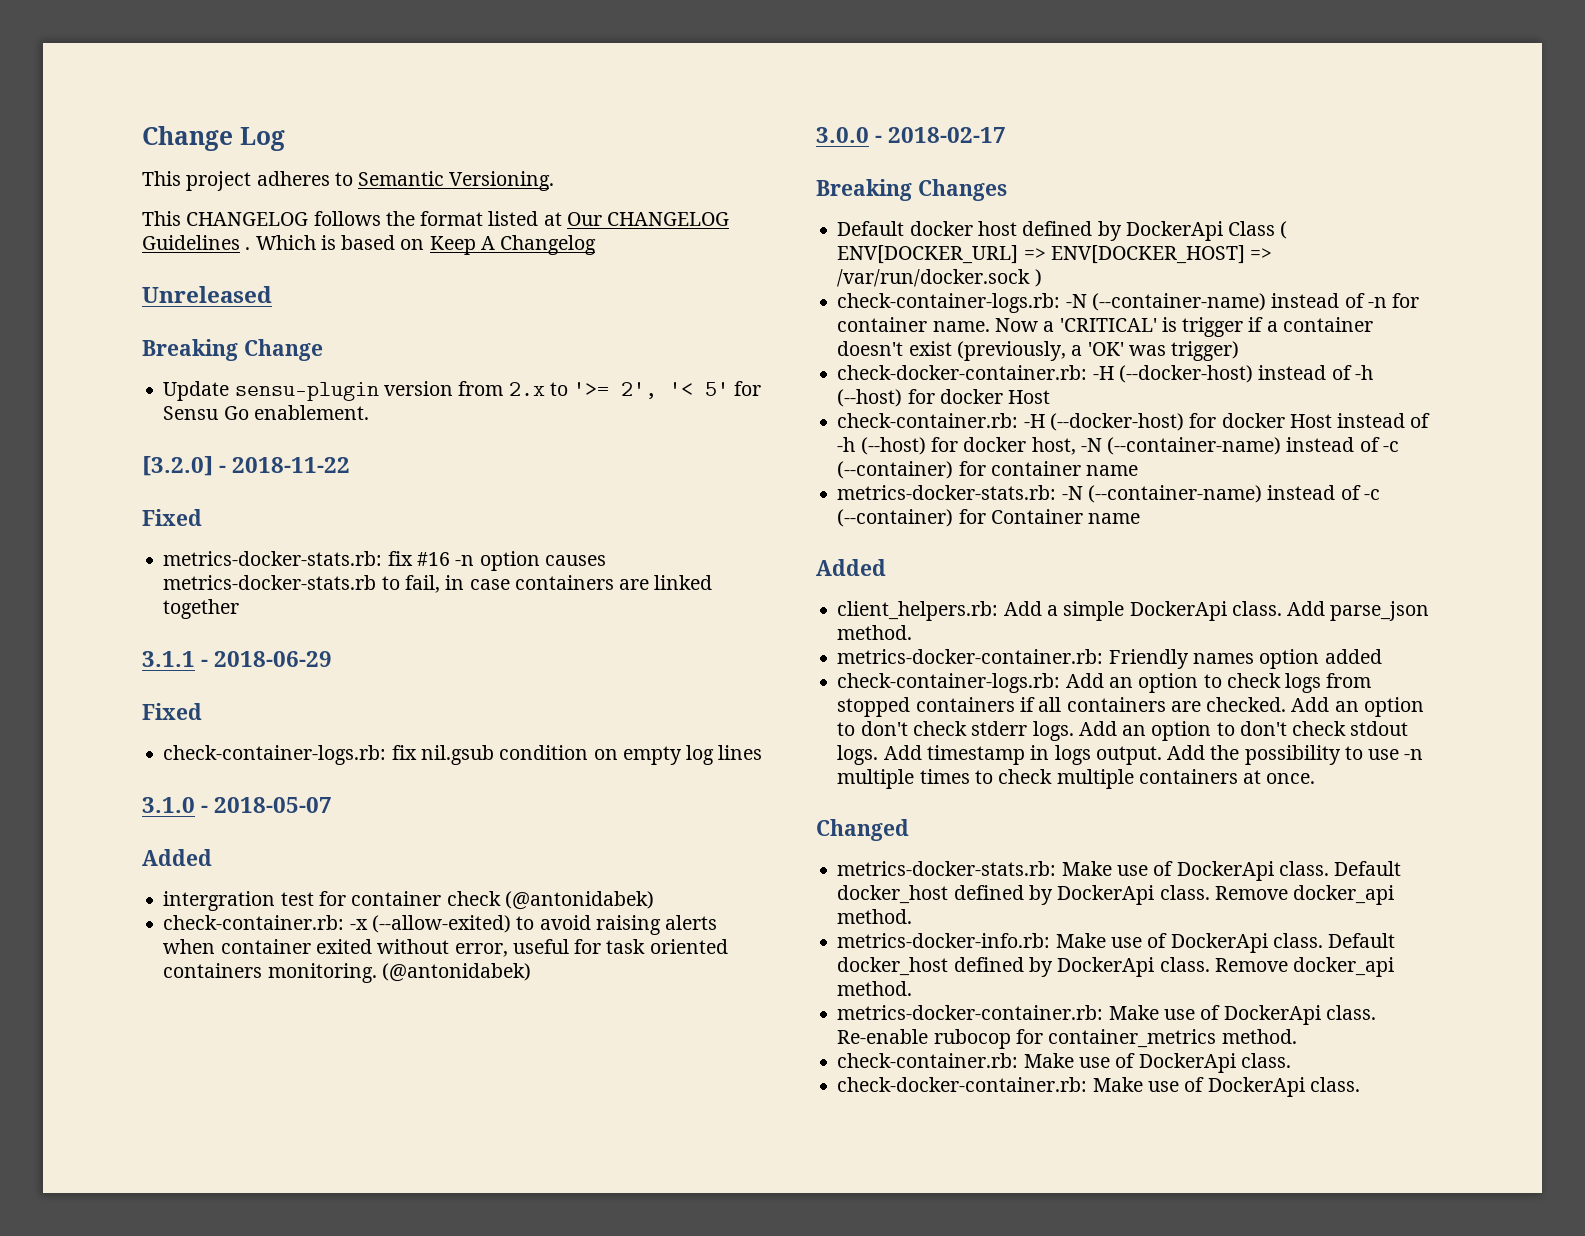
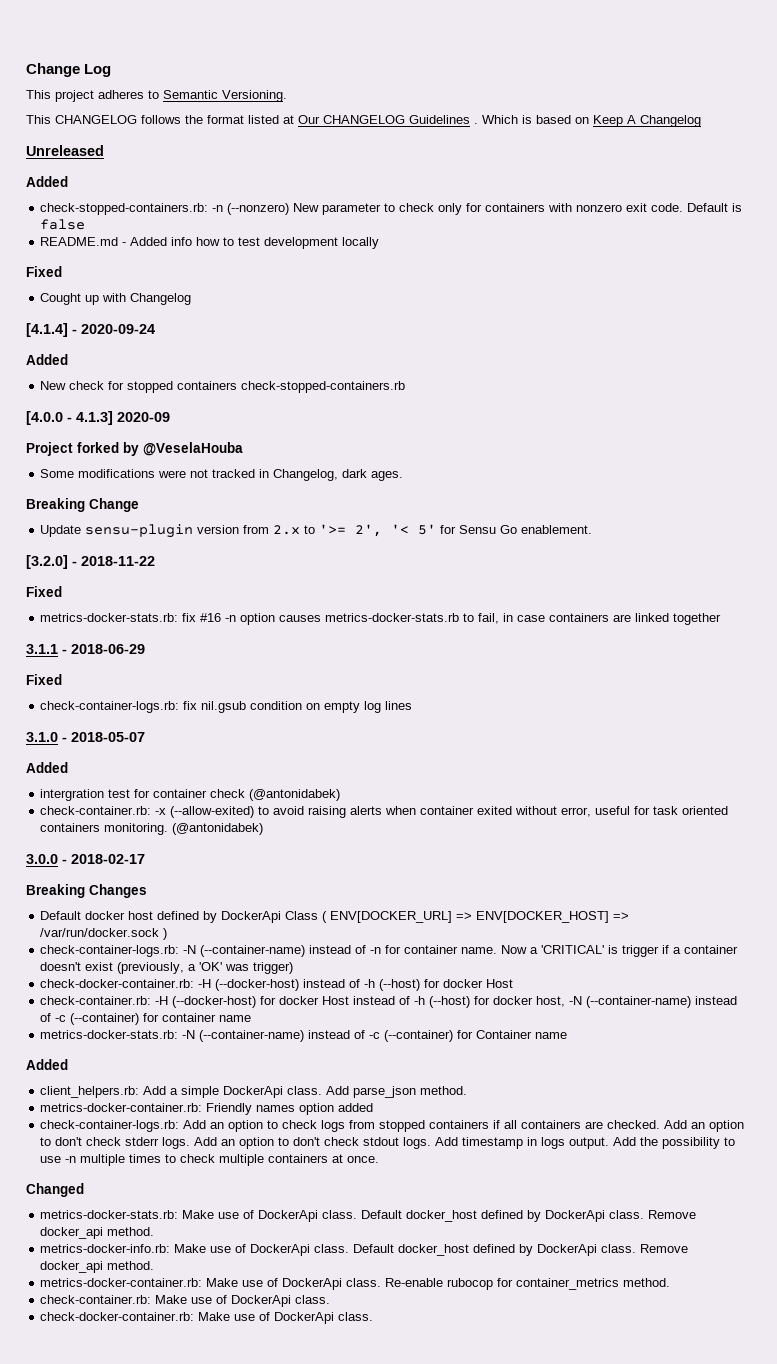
  Unreleased
+ Added
+ check-stopped-containers.rb: -n (--nonzero) New parameter to check only for containers with nonzero exit code. Default is false
+ README.md - Added info how to test development locally
+ Fixed
+ Cought up with Changelog
+ [4.1.4] - 2020-09-24
+ Added
+ New check for stopped containers check-stopped-containers.rb
+ [4.0.0 - 4.1.3] 2020-09
+ Project forked by @VeselaHouba
+ Some modifications were not tracked in Changelog, dark ages.

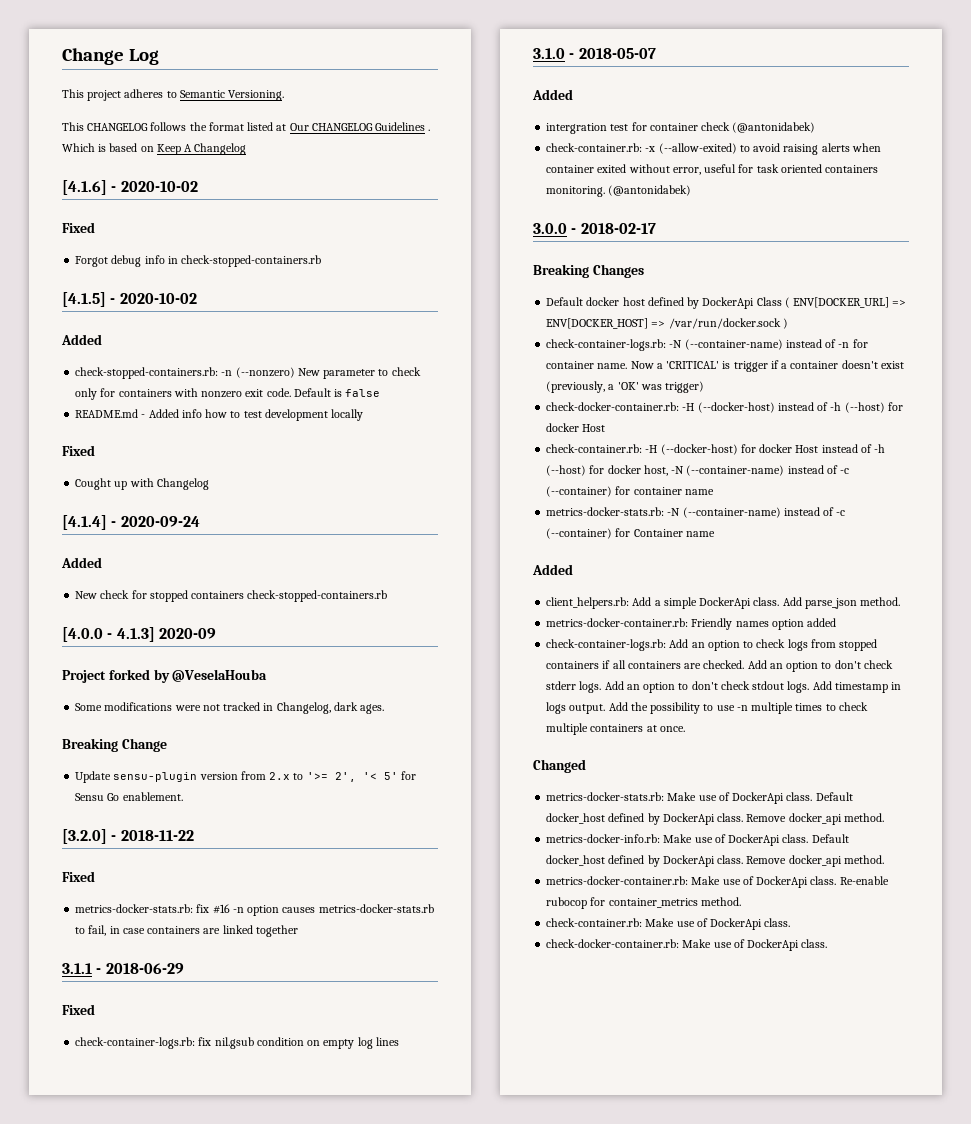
- Unreleased
+ [4.1.6] - 2020-10-02
+ Fixed
+ Forgot debug info in check-stopped-containers.rb
+ [4.1.5] - 2020-10-02

